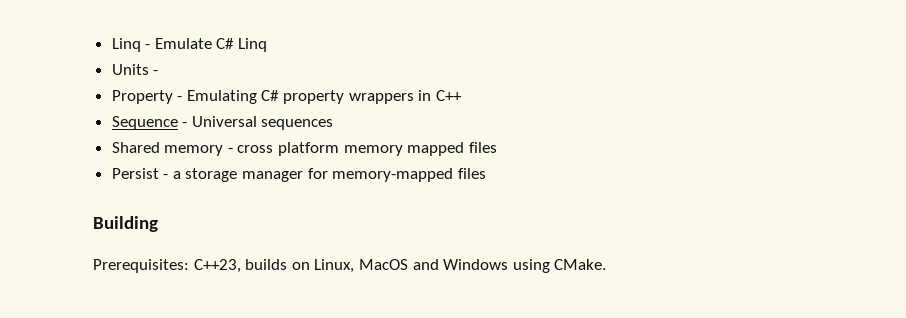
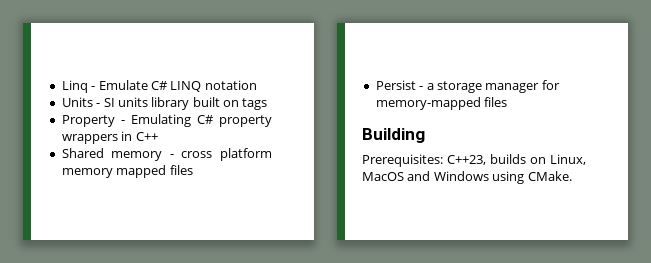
- Linq - Emulate C# Linq
+ Linq - Emulate C# LINQ notation
- Units -
+ Units - SI units library built on tags
- Sequence - Universal sequences

